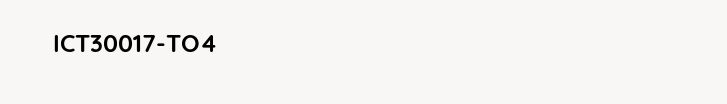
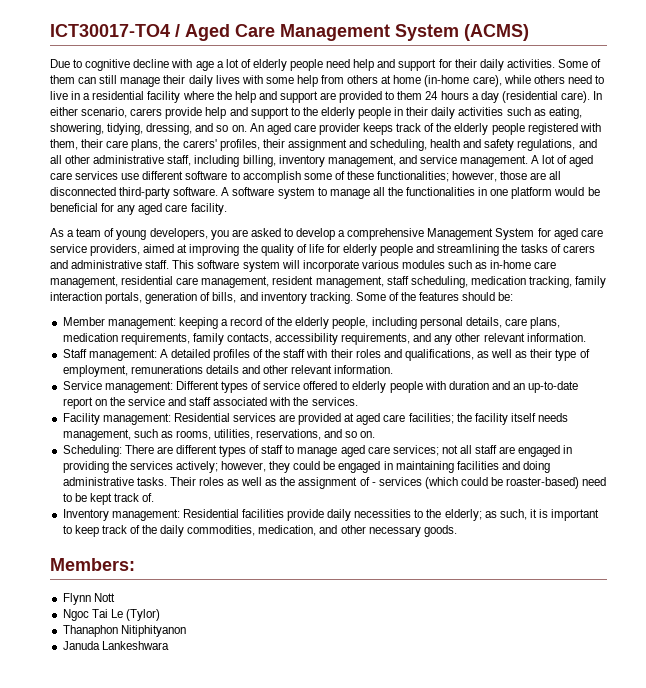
- ICT30017-TO4
+ ICT30017-TO4 / Aged Care Management System (ACMS)
+ Due to cognitive decline with age a lot of elderly people need help and support for their daily activities. Some of them can still manage their daily lives with some help from others at home (in-home care), while others need to live in a residential facility where the help and support are provided to them 24 hours a day (residential care). In either scenario, carers provide help and support to the elderly people in their daily activities such as eating, showering, tidying, dressing, and so on. An aged care provider keeps track of the elderly people registered with them, their care plans, the carers' profiles, their assignment and scheduling, health and safety regulations, and all other administrative staff, including billing, inventory management, and service management. A lot of aged care services use different software to accomplish some of these functionalities; however, those are all disconnected third-party software. A software system to manage all the functionalities in one platform would be beneficial for any aged care facility.
+ As a team of young developers, you are asked to develop a comprehensive Management System for aged care service providers, aimed at improving the quality of life for elderly people and streamlining the tasks of carers and administrative staff. This software system will incorporate various modules such as in-home care management, residential care management, resident management, staff scheduling, medication tracking, family interaction portals, generation of bills, and inventory tracking. Some of the features should be:
+ Member management: keeping a record of the elderly people, including personal details, care plans, medication requirements, family contacts, accessibility requirements, and any other relevant information.
+ Staff management: A detailed profiles of the staff with their roles and qualifications, as well as their type of employment, remunerations details and other relevant information.
+ Service management: Different types of service offered to elderly people with duration and an up-to-date report on the service and staff associated with the services.
+ Facility management: Residential services are provided at aged care facilities; the facility itself needs management, such as rooms, utilities, reservations, and so on.
+ Scheduling: There are different types of staff to manage aged care services; not all staff are engaged in providing the services actively; however, they could be engaged in maintaining facilities and doing administrative tasks. Their roles as well as the assignment of - services (which could be roaster-based) need to be kept track of.
+ Inventory management: Residential facilities provide daily necessities to the elderly; as such, it is important to keep track of the daily commodities, medication, and other necessary goods.
+ Members:
+ Flynn Nott
+ Ngoc Tai Le (Tylor)
+ Thanaphon Nitiphityanon
+ Januda Lankeshwara

